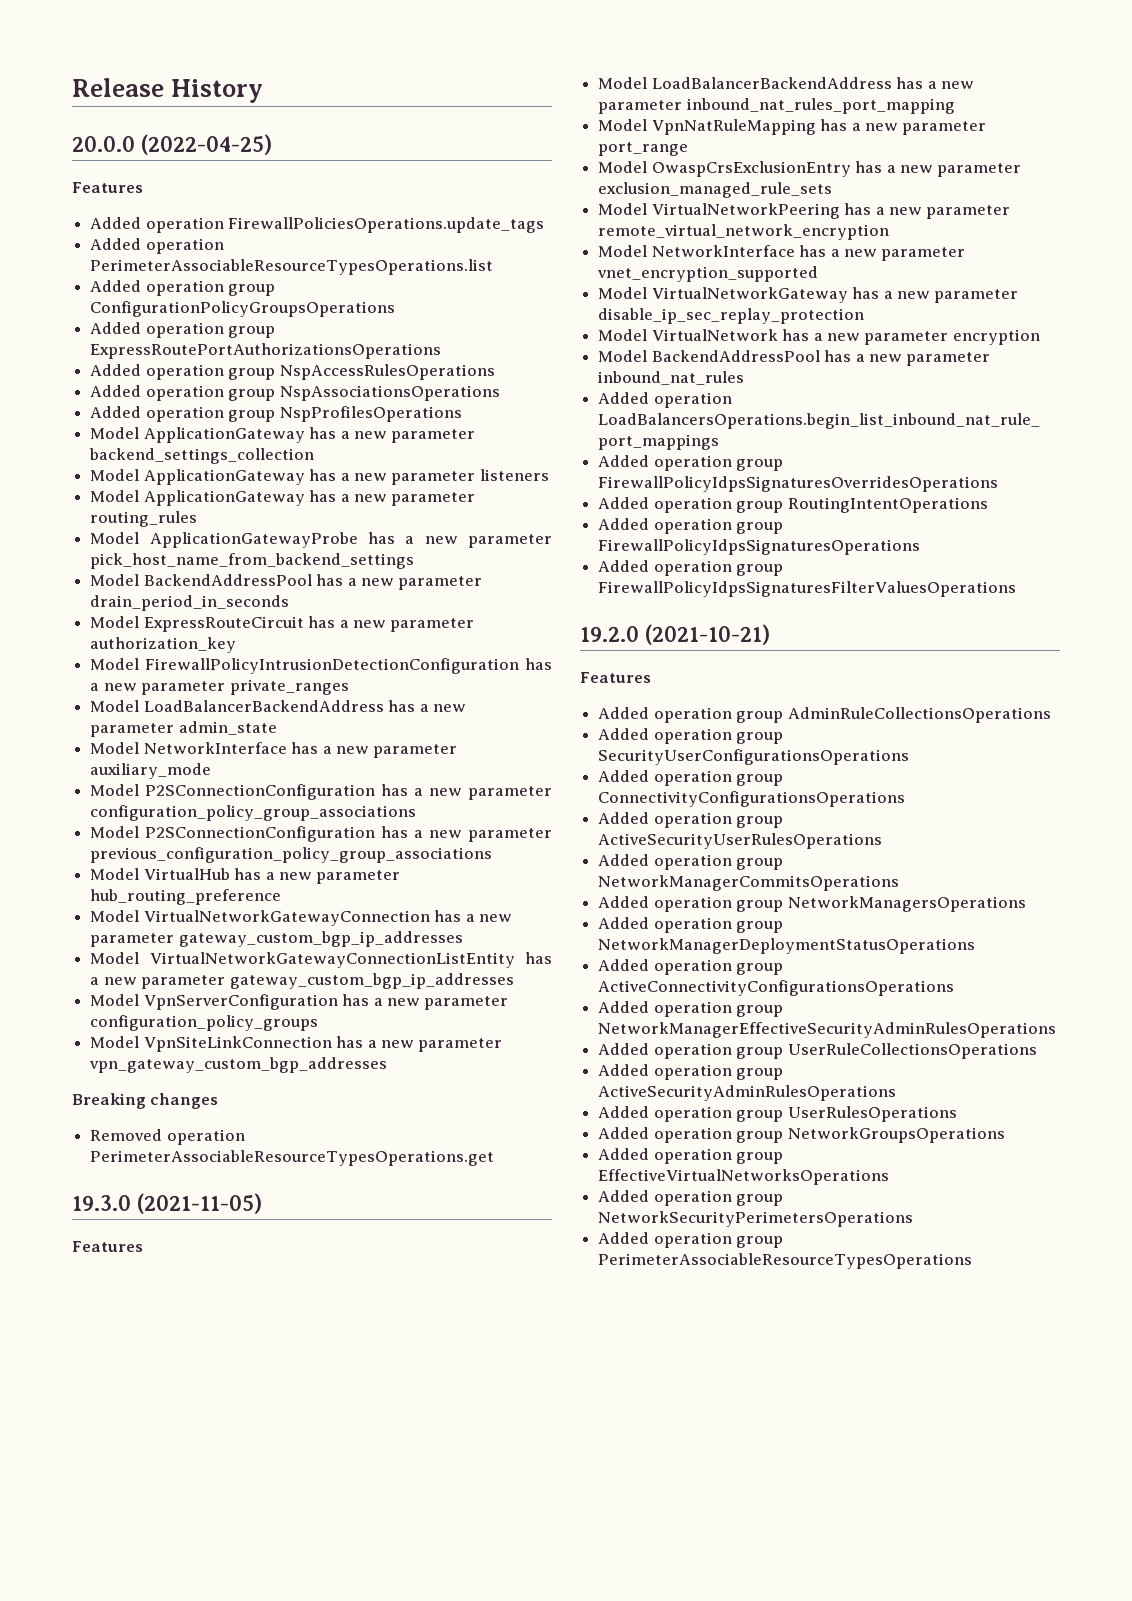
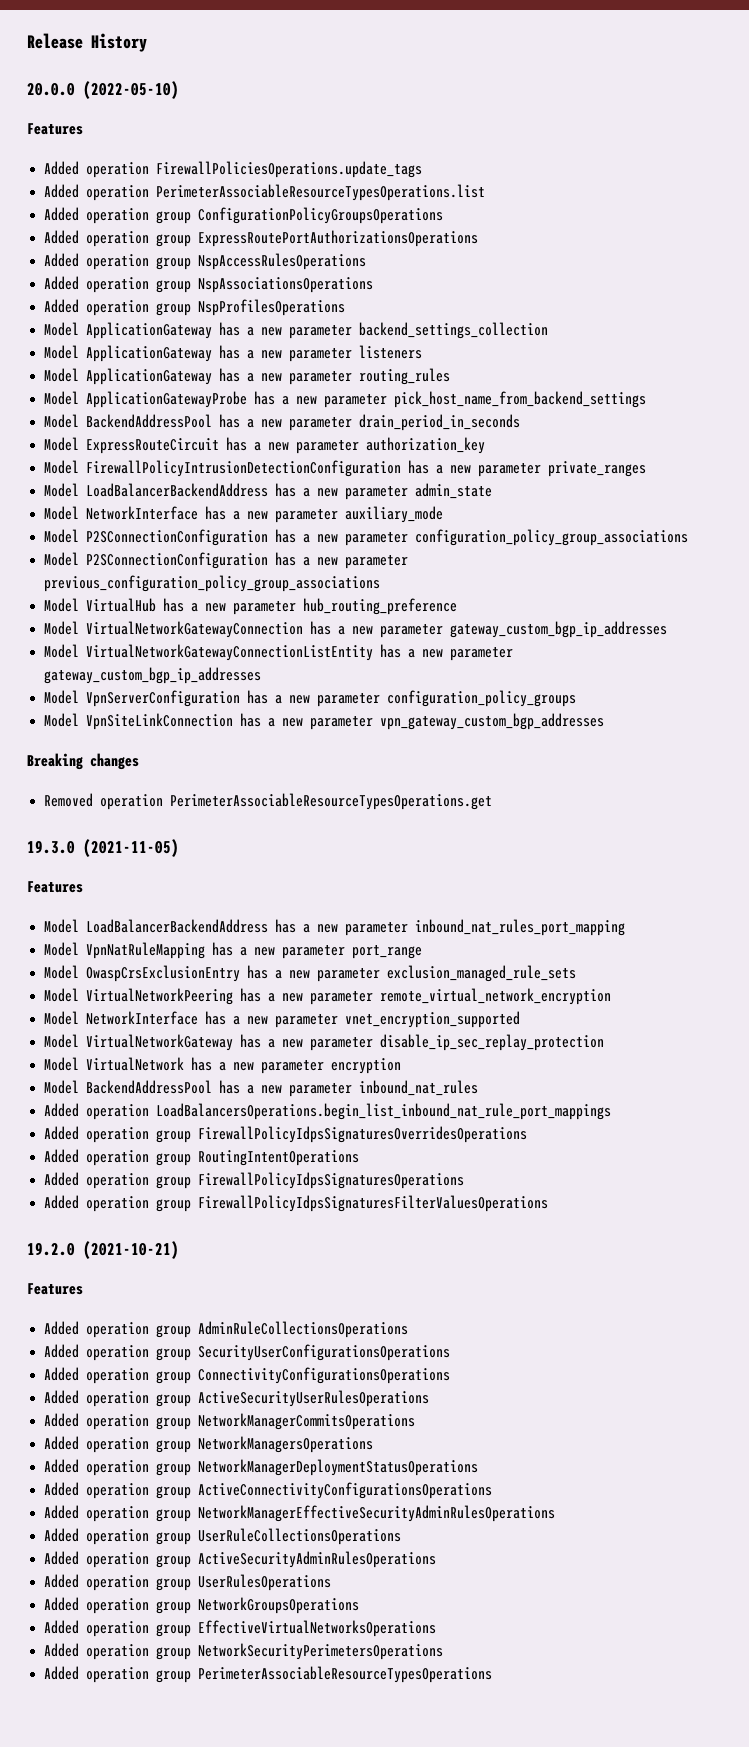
- 20.0.0 (2022-04-25)
+ 20.0.0 (2022-05-10)

